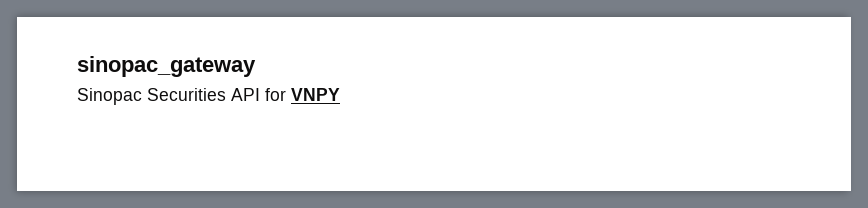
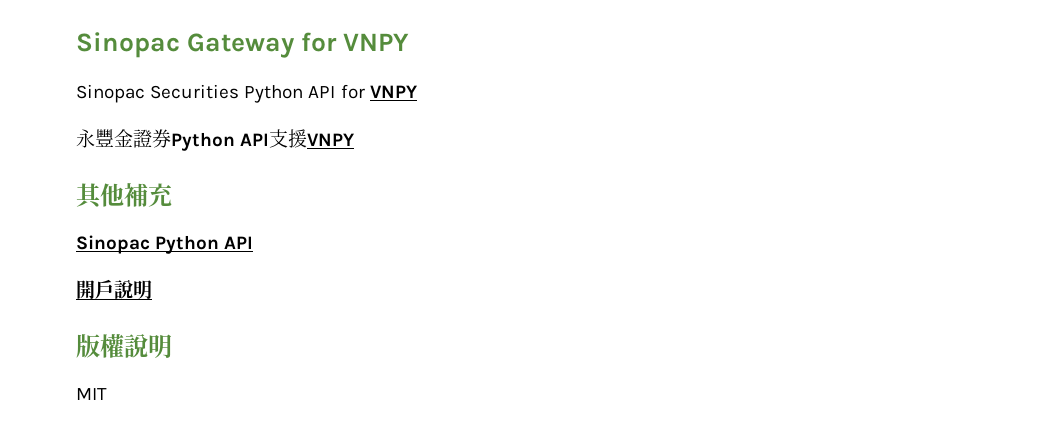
- sinopac_gateway
+ Sinopac Gateway for VNPY
- Sinopac Securities API for VNPY
+ Sinopac Securities Python API for VNPY
+ 永豐金證券Python API支援VNPY
+ 其他補充
+ Sinopac Python API
+ 開戶說明
+ 版權說明
+ MIT

